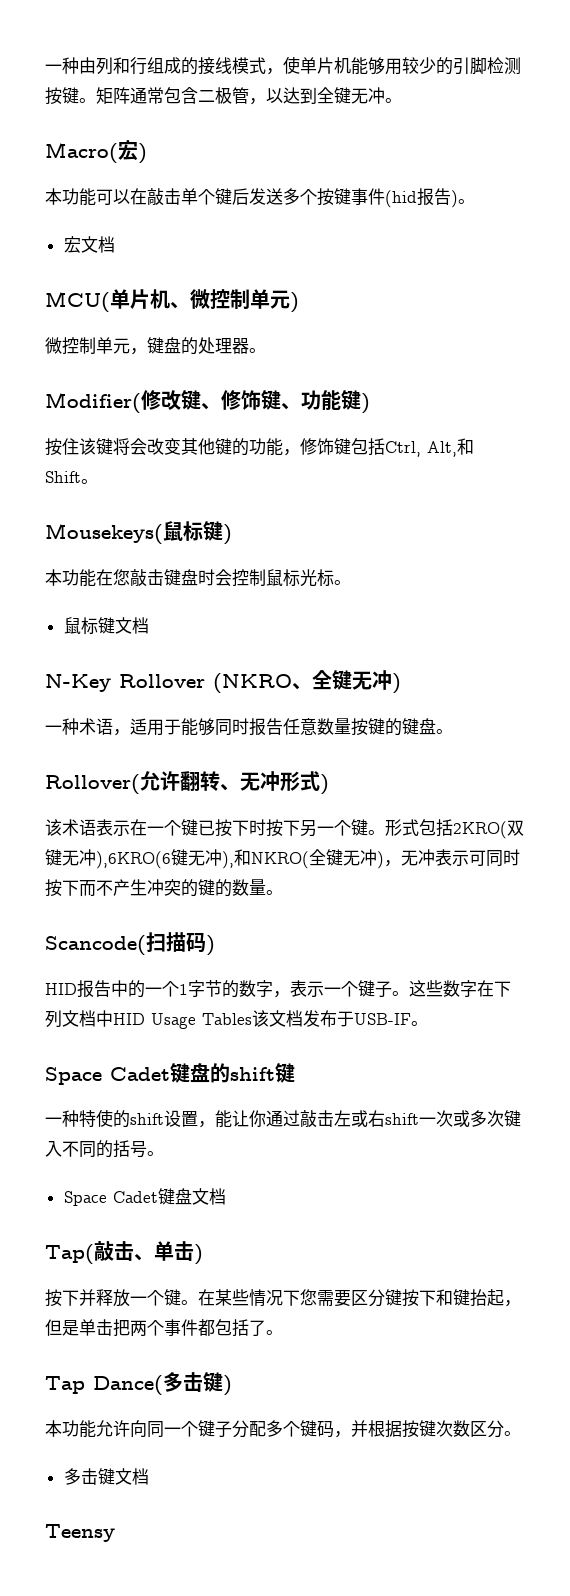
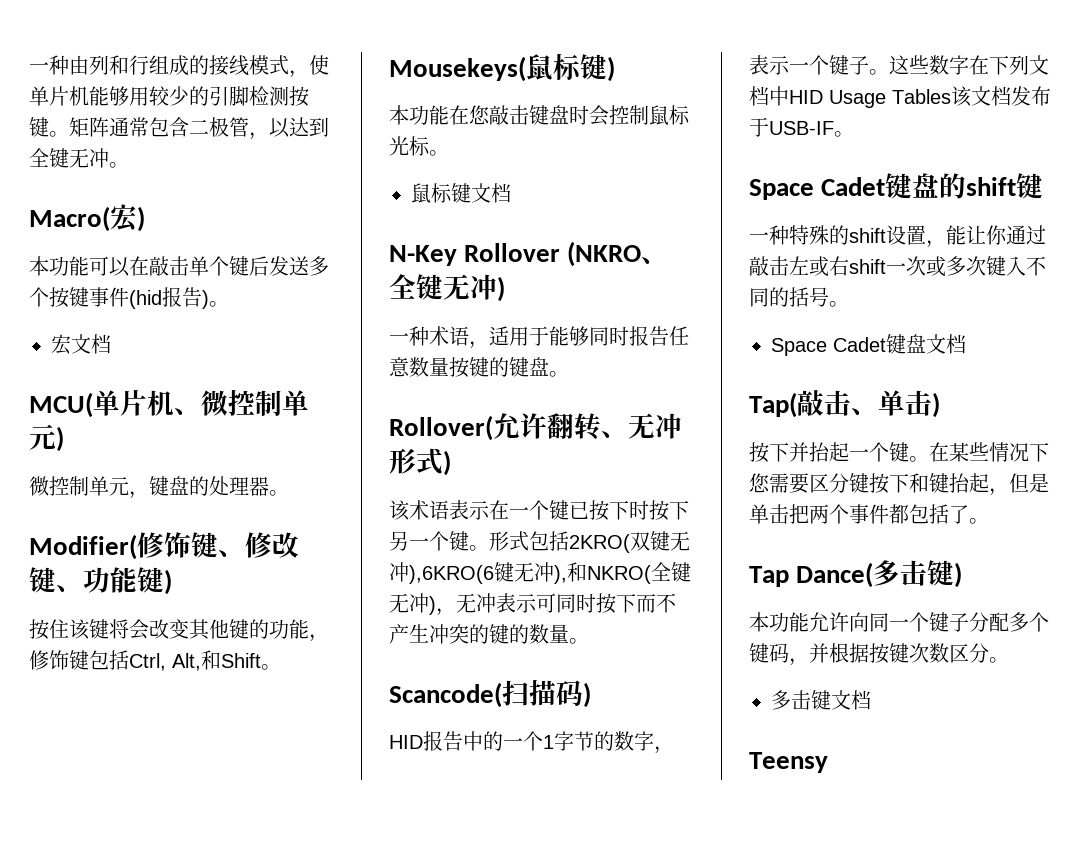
- Modifier(修改键、修饰键、功能键)
+ Modifier(修饰键、修改键、功能键)
- 一种特使的shift设置，能让你通过敲击左或右shift一次或多次键入不同的括号。
+ 一种特殊的shift设置，能让你通过敲击左或右shift一次或多次键入不同的括号。
- 按下并释放一个键。
+ 按下并抬起一个键。

